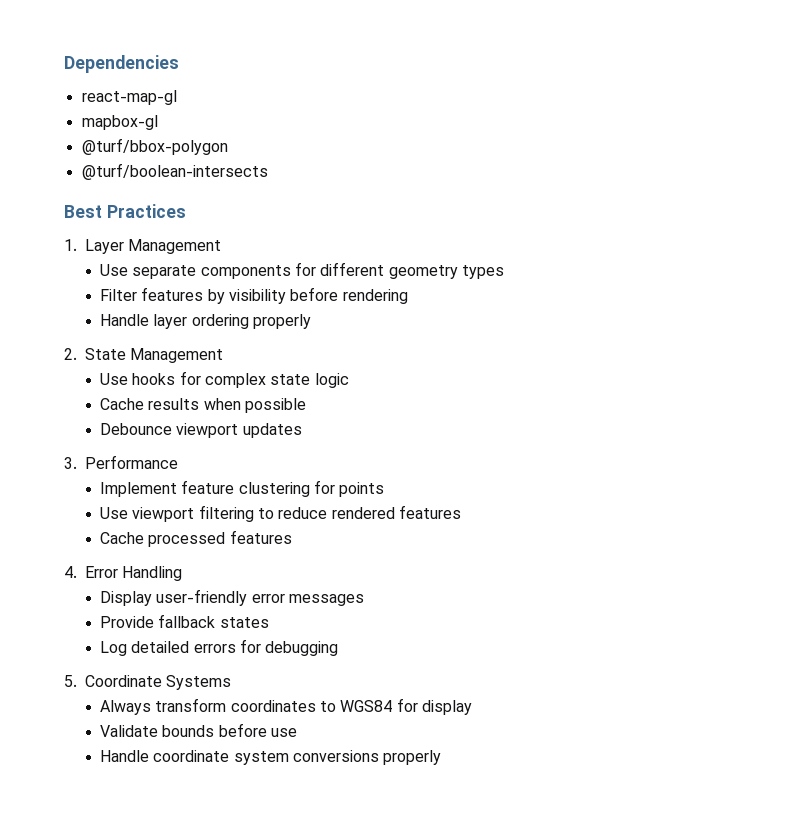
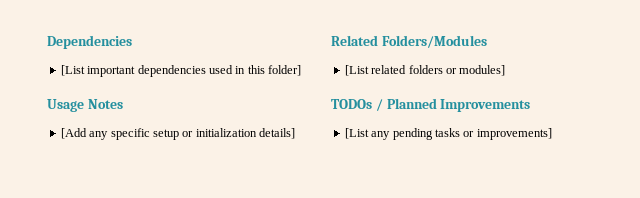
- react-map-gl
- mapbox-gl
- @turf/bbox-polygon
- @turf/boolean-intersects
- Best Practices
- 1. Layer Management
- Use separate components for different geometry types
- Filter features by visibility before rendering
- Handle layer ordering properly
- 2. State Management
- Use hooks for complex state logic
- Cache results when possible
- Debounce viewport updates
- 3. Performance
- Implement feature clustering for points
- Use viewport filtering to reduce rendered features
- Cache processed features
- 4. Error Handling
- Display user-friendly error messages
- Provide fallback states
- Log detailed errors for debugging
- 5. Coordinate Systems
- Always transform coordinates to WGS84 for display
- Validate bounds before use
- Handle coordinate system conversions properly
+ [List important dependencies used in this folder]
+ Usage Notes
+ [Add any specific setup or initialization details]
+ Related Folders/Modules
+ [List related folders or modules]
+ TODOs / Planned Improvements
+ [List any pending tasks or improvements]

